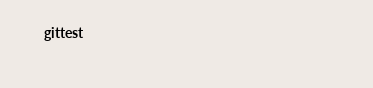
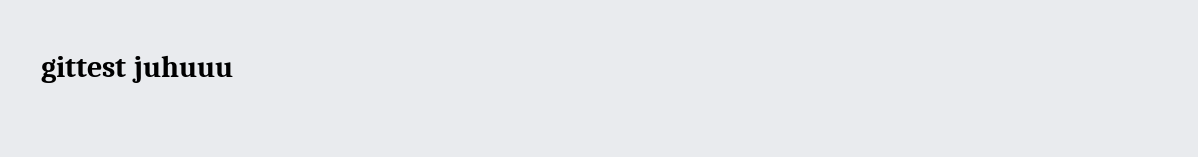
- gittest
+ gittest juhuuu

